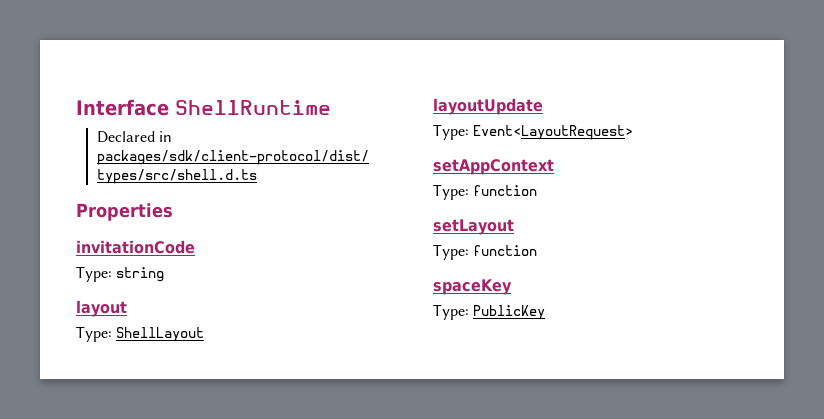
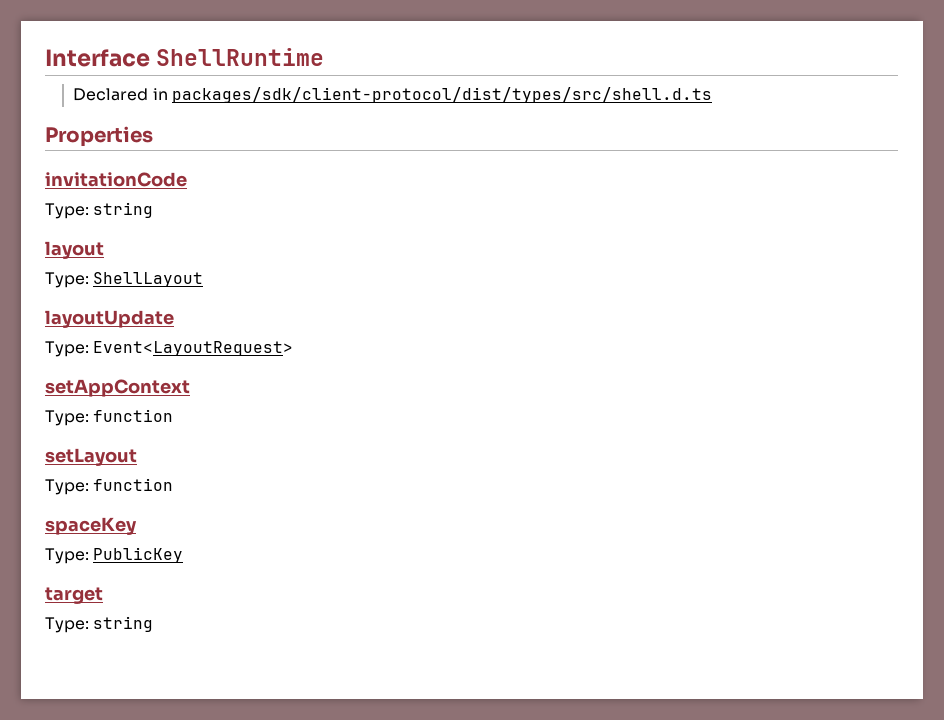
+ target
+ Type: string

